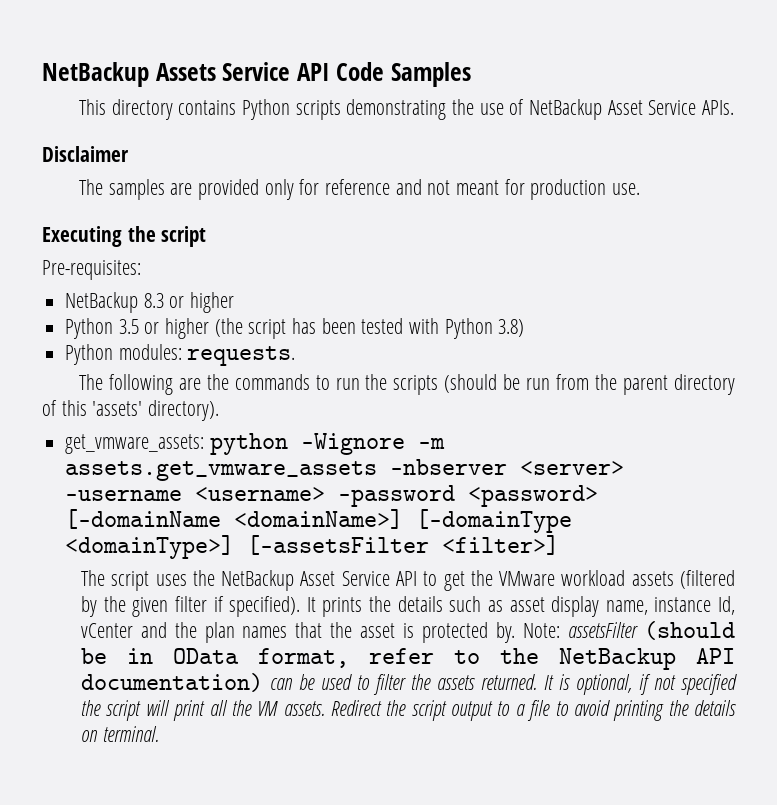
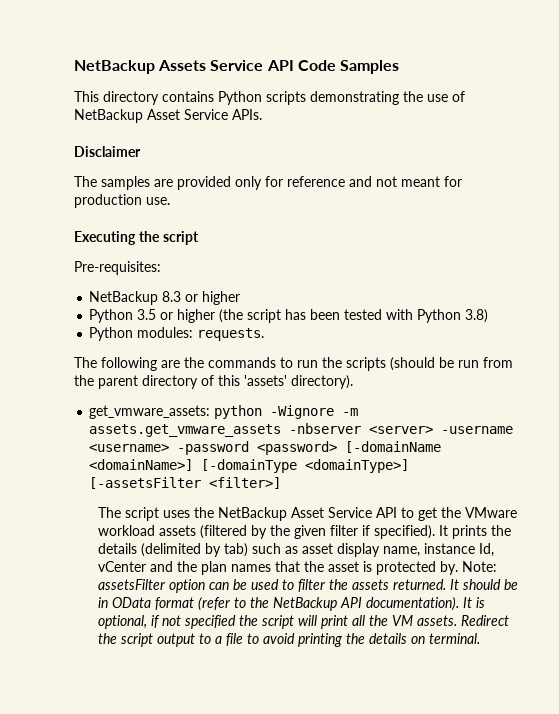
- It prints the details such as asset display name, instance Id, vCenter and the plan names that the asset is protected by.
+ It prints the details (delimited by tab) such as asset display name, instance Id, vCenter and the plan names that the asset is protected by.
- Note: assetsFilter (should be in OData format, refer to the NetBackup API documentation) can be used to filter the assets returned.
+ Note: assetsFilter option can be used to filter the assets returned.
- It is optional, if not specified the script will print all the VM assets.
+ It should be in OData format (refer to the NetBackup API documentation). It is optional, if not specified the script will print all the VM assets.

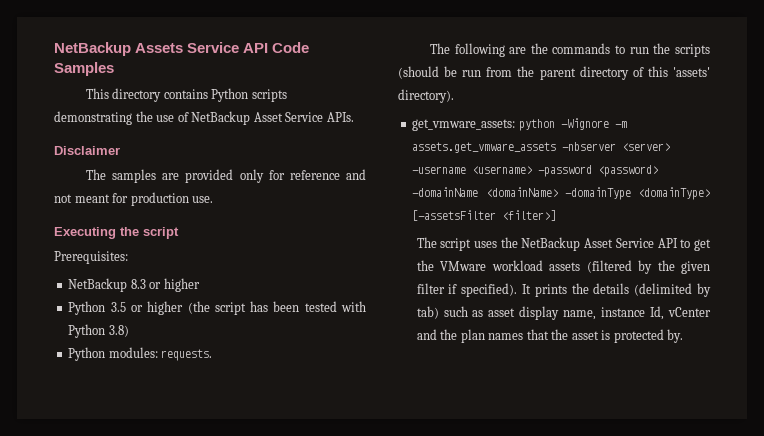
- Pre-requisites:
+ Prerequisites:
- get_vmware_assets: python -Wignore -m assets.get_vmware_assets -nbserver <server> -username <username> -password <password> [-domainName <domainName>] [-domainType <domainType>] [-assetsFilter <filter>]
+ get_vmware_assets: python -Wignore -m assets.get_vmware_assets -nbserver <server> -username <username> -password <password> -domainName <domainName> -domainType <domainType> [-assetsFilter <filter>]
- Note: assetsFilter option can be used to filter the assets returned. It should be in OData format (refer to the NetBackup API documentation). It is optional, if not specified the script will print all the VM assets. Redirect the script output to a file to avoid printing the details on terminal.

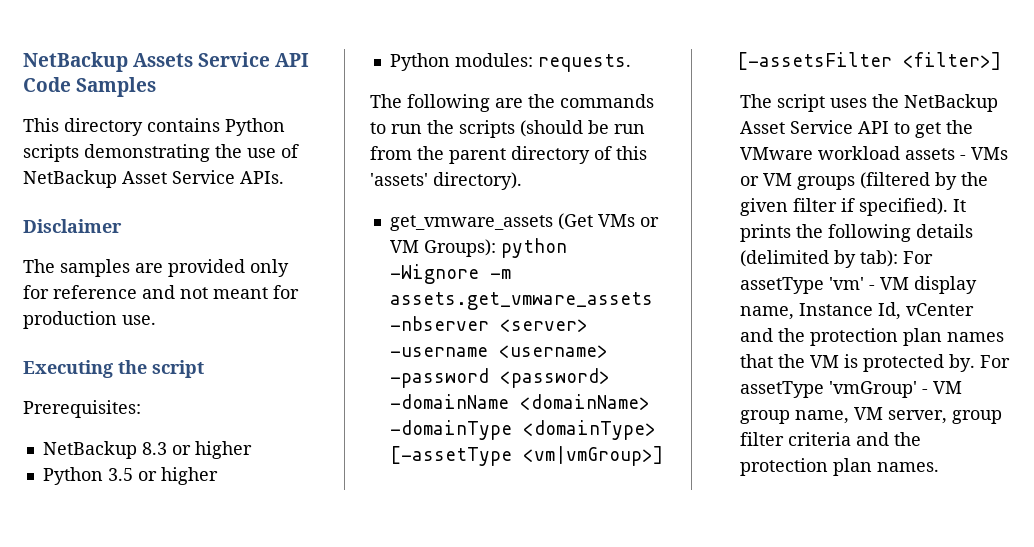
- Python 3.5 or higher (the script has been tested with Python 3.8)
+ Python 3.5 or higher
- get_vmware_assets: python -Wignore -m assets.get_vmware_assets -nbserver <server> -username <username> -password <password> -domainName <domainName> -domainType <domainType> [-assetsFilter <filter>]
+ get_vmware_assets (Get VMs or VM Groups): python -Wignore -m assets.get_vmware_assets -nbserver <server> -username <username> -password <password> -domainName <domainName> -domainType <domainType> [-assetType <vm|vmGroup>] [-assetsFilter <filter>]
- The script uses the NetBackup Asset Service API to get the VMware workload assets (filtered by the given filter if specified).
+ The script uses the NetBackup Asset Service API to get the VMware workload assets - VMs or VM groups (filtered by the given filter if specified).
- It prints the details (delimited by tab) such as asset display name, instance Id, vCenter and the plan names that the asset is protected by.
+ It prints the following details (delimited by tab): For assetType 'vm' - VM display name, Instance Id, vCenter and the protection plan names that the VM is protected by.
+ For assetType 'vmGroup' - VM group name, VM server, group filter criteria and the protection plan names.

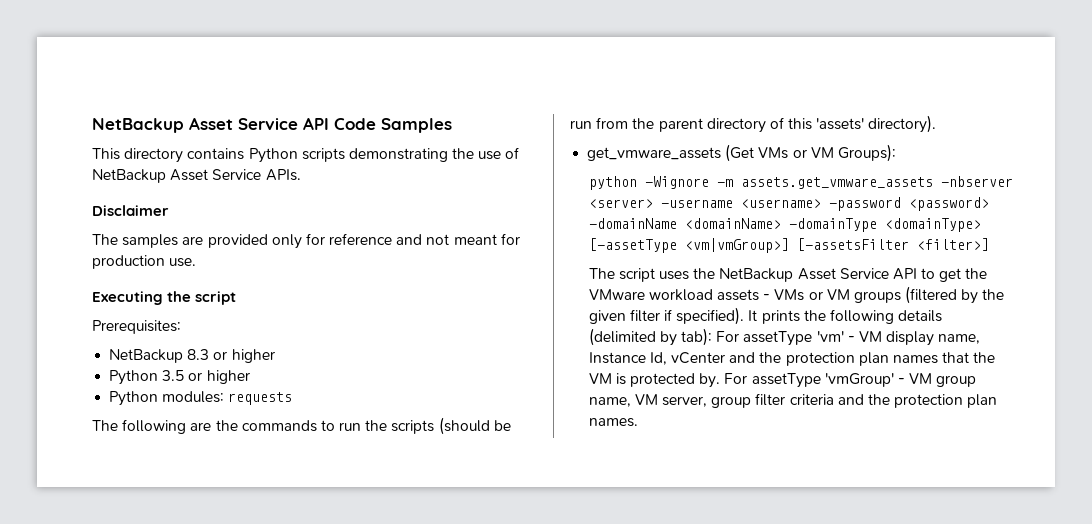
- NetBackup Assets Service API Code Samples
+ NetBackup Asset Service API Code Samples
- Python modules: requests.
+ Python modules: requests
- get_vmware_assets (Get VMs or VM Groups): python -Wignore -m assets.get_vmware_assets -nbserver <server> -username <username> -password <password> -domainName <domainName> -domainType <domainType> [-assetType <vm|vmGroup>] [-assetsFilter <filter>]
+ get_vmware_assets (Get VMs or VM Groups):
+ python -Wignore -m assets.get_vmware_assets -nbserver <server> -username <username> -password <password> -domainName <domainName> -domainType <domainType> [-assetType <vm|vmGroup>] [-assetsFilter <filter>]

